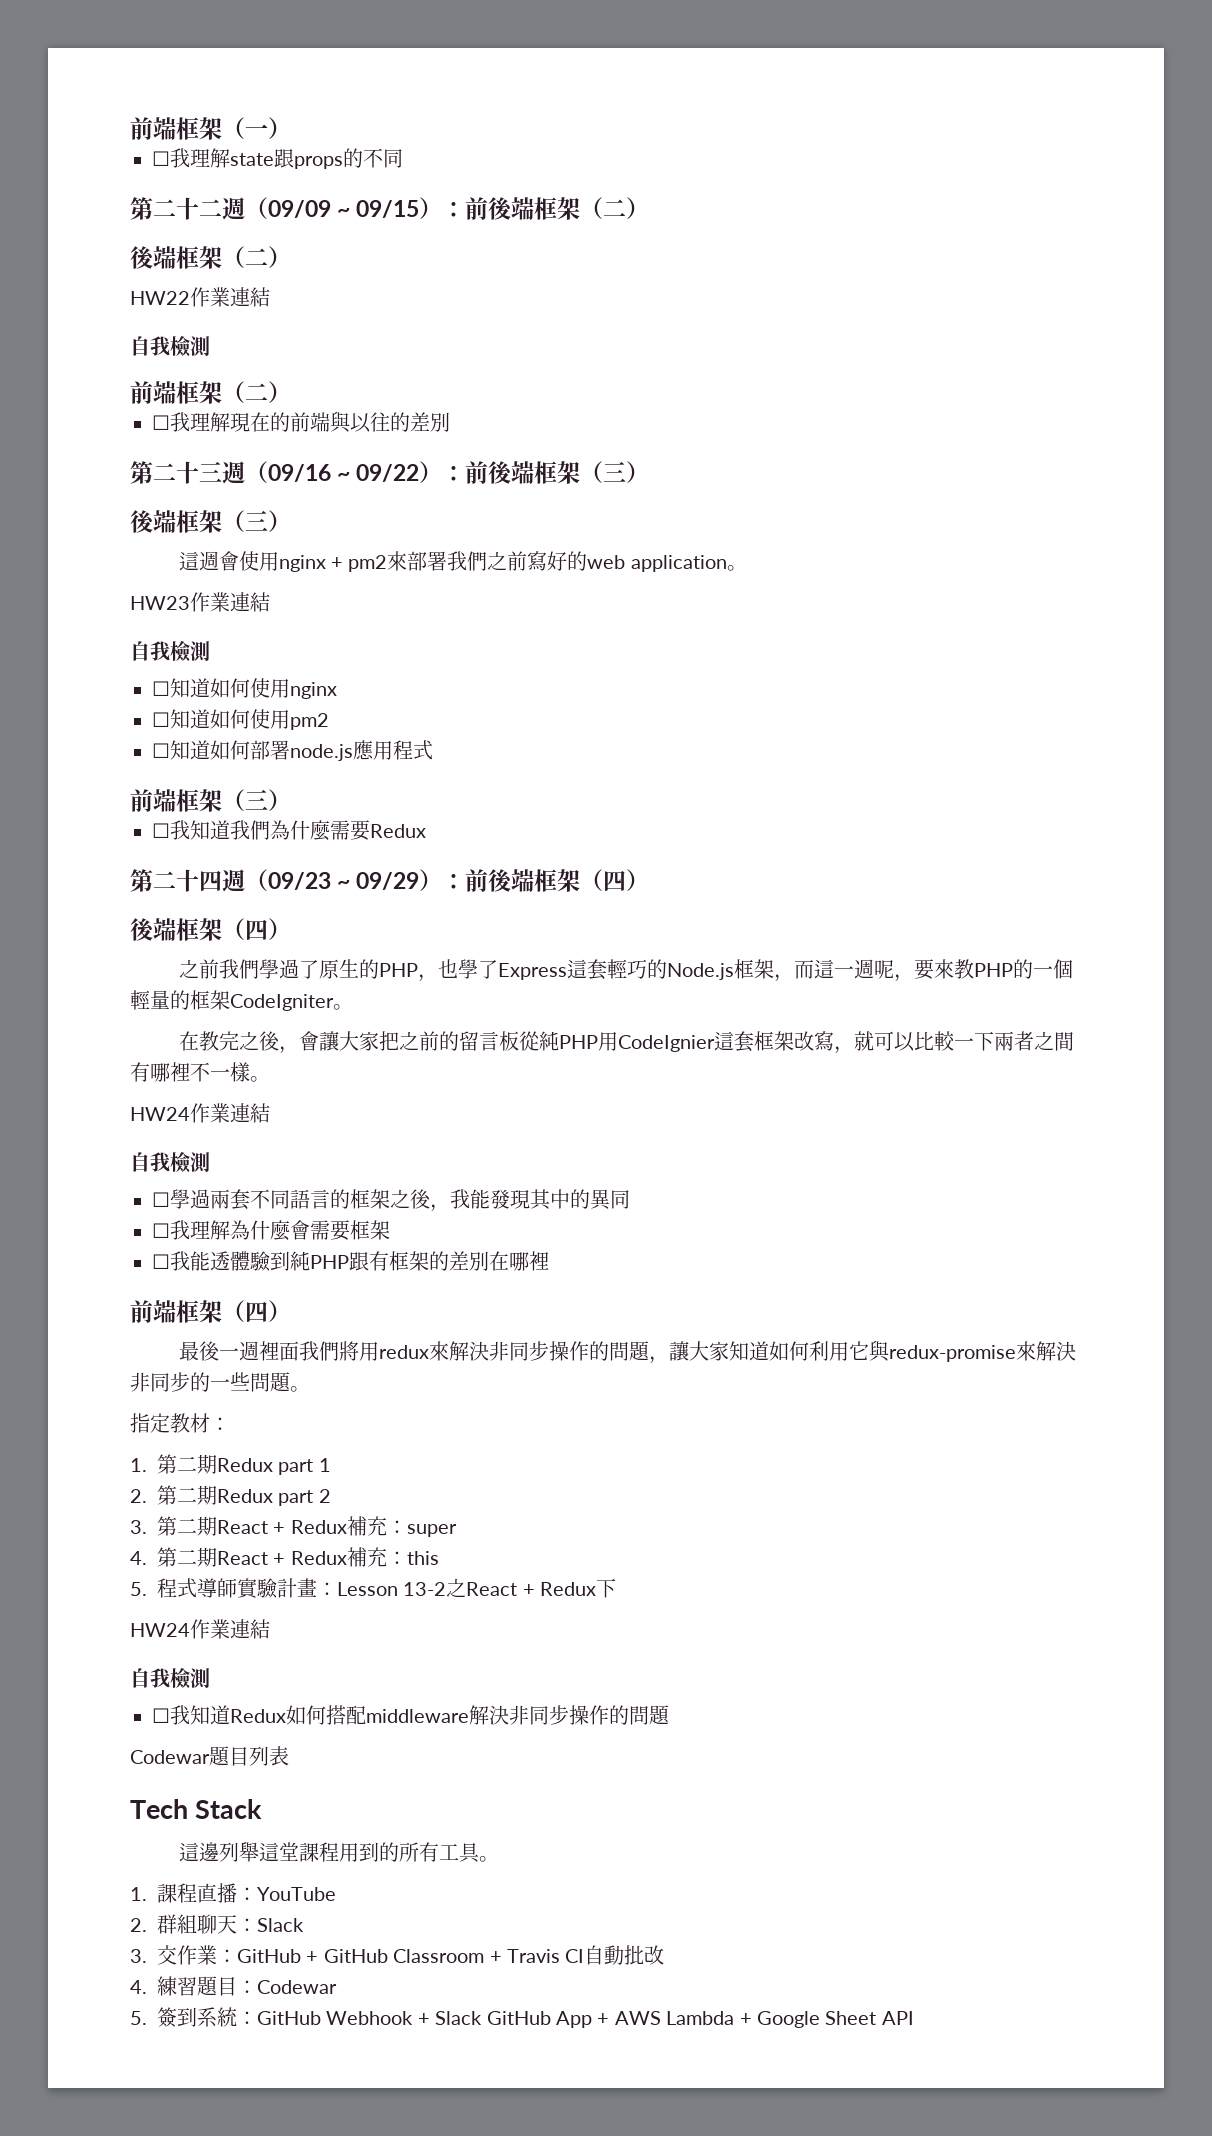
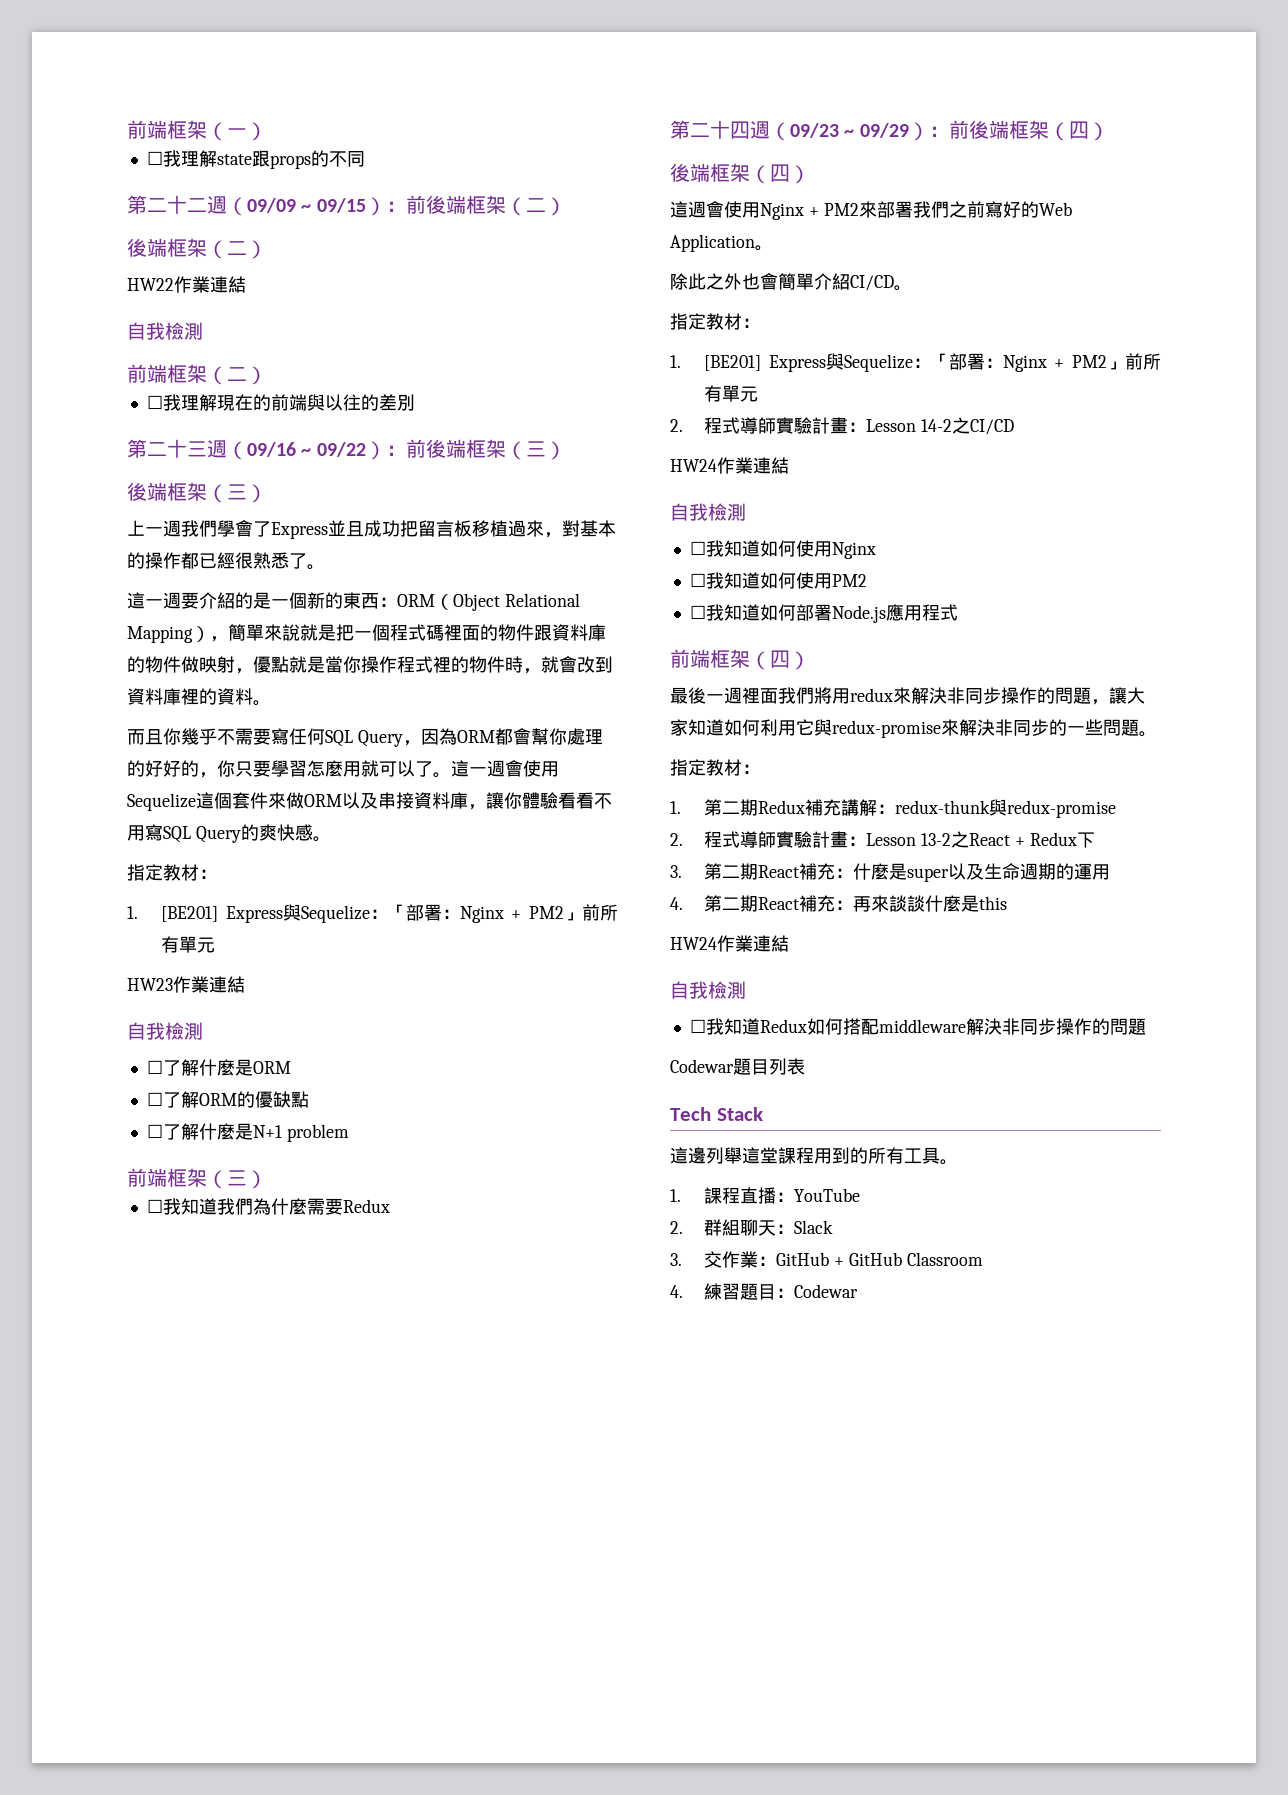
- 這週會使用nginx + pm2來部署我們之前寫好的web application。
+ 上一週我們學會了Express並且成功把留言板移植過來，對基本的操作都已經很熟悉了。
+ 這一週要介紹的是一個新的東西：ORM（Object Relational Mapping），簡單來說就是把一個程式碼裡面的物件跟資料庫的物件做映射，優點就是當你操作程式裡的物件時，就會改到資料庫裡的資料。
+ 而且你幾乎不需要寫任何SQL Query，因為ORM都會幫你處理的好好的，你只要學習怎麼用就可以了。這一週會使用Sequelize這個套件來做ORM以及串接資料庫，讓你體驗看看不用寫SQL Query的爽快感。
+ 指定教材：
+ 1. [BE201] Express與Sequelize：「部署：Nginx + PM2」前所有單元
- ☐知道如何使用nginx
- ☐知道如何使用pm2
- ☐知道如何部署node.js應用程式
+ ☐了解什麼是ORM
+ ☐了解ORM的優缺點
+ ☐了解什麼是N+1 problem
- 之前我們學過了原生的PHP，也學了Express這套輕巧的Node.js框架，而這一週呢，要來教PHP的一個輕量的框架CodeIgniter。
- 在教完之後，會讓大家把之前的留言板從純PHP用CodeIgnier這套框架改寫，就可以比較一下兩者之間有哪裡不一樣。
+ 這週會使用Nginx + PM2來部署我們之前寫好的Web Application。
+ 除此之外也會簡單介紹CI/CD。
+ 指定教材：
+ 1. [BE201] Express與Sequelize：「部署：Nginx + PM2」前所有單元
+ 2.程式導師實驗計畫：Lesson 14-2之CI/CD
  HW24作業連結
  自我檢測
- ☐學過兩套不同語言的框架之後，我能發現其中的異同
- ☐我理解為什麼會需要框架
- ☐我能透體驗到純PHP跟有框架的差別在哪裡
+ ☐我知道如何使用Nginx
+ ☐我知道如何使用PM2
+ ☐我知道如何部署Node.js應用程式
- 1.第二期Redux part 1
- 2.第二期Redux part 2
- 3.第二期React + Redux補充：super
- 4.第二期React + Redux補充：this
- 5.程式導師實驗計畫：Lesson 13-2之React + Redux下
+ 1.第二期Redux補充講解：redux-thunk與redux-promise
+ 2.程式導師實驗計畫：Lesson 13-2之React + Redux下
+ 3.第二期React補充：什麼是super以及生命週期的運用
+ 4.第二期React補充：再來談談什麼是this
- 3.交作業：GitHub + GitHub Classroom + Travis CI自動批改
+ 3.交作業：GitHub + GitHub Classroom
- 5.簽到系統：GitHub Webhook + Slack GitHub App + AWS Lambda + Google Sheet API

